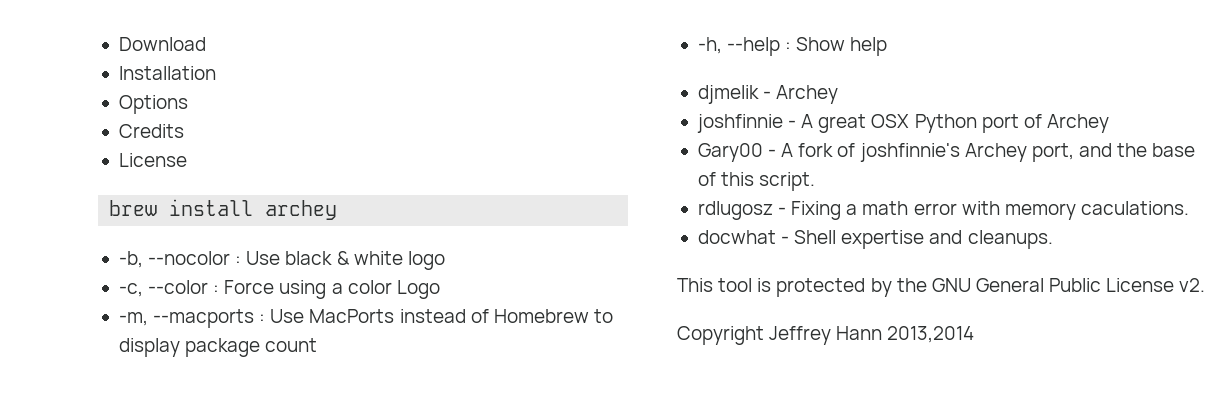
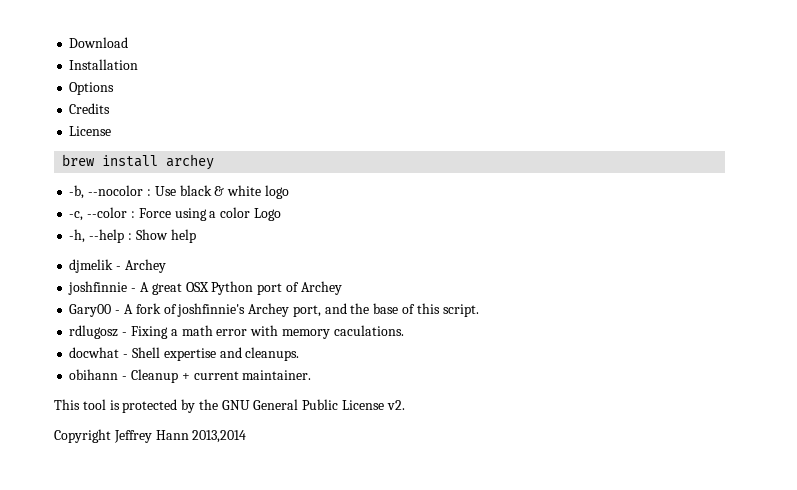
- -m, --macports : Use MacPorts instead of Homebrew to display package count
+ obihann - Cleanup + current maintainer.

